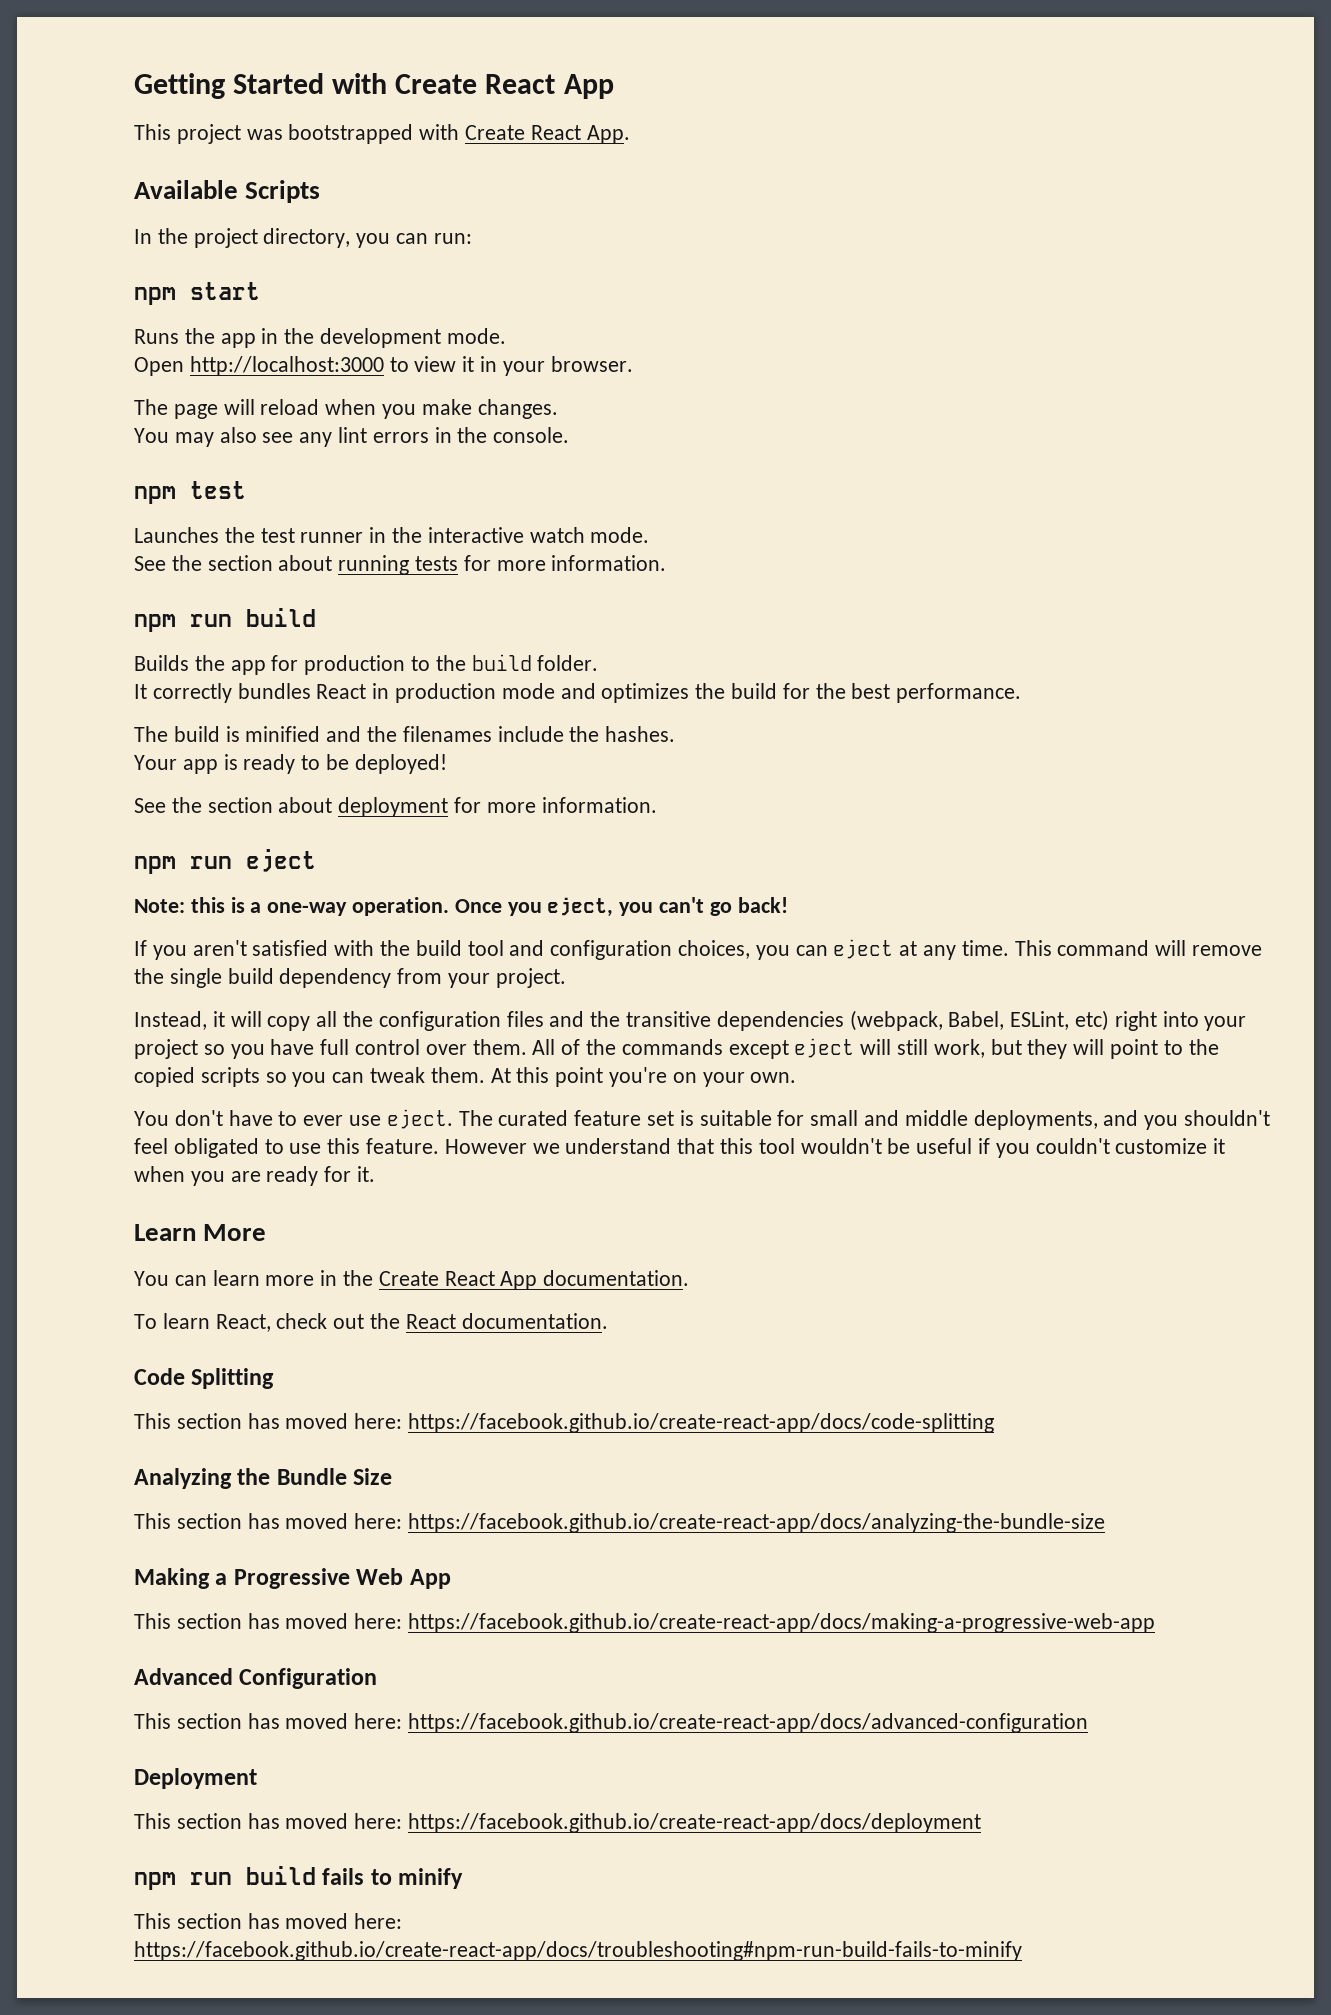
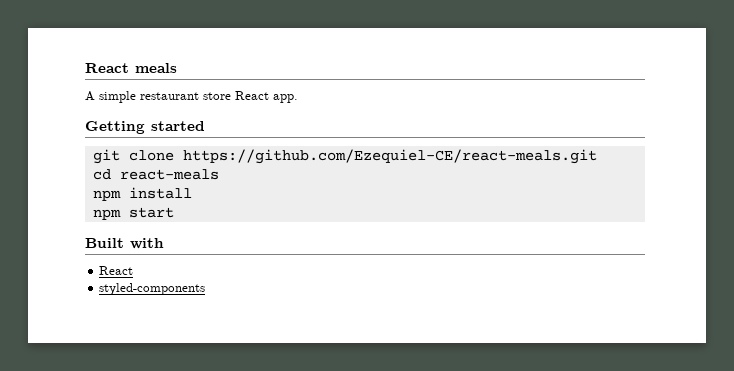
- Getting Started with Create React App
- This project was bootstrapped with Create React App.
- Available Scripts
- In the project directory, you can run:
+ React meals
+ A simple restaurant store React app.
+ Getting started
+ git clone https://github.com/Ezequiel-CE/react-meals.git
+ cd react-meals
+ npm install
  npm start
- Runs the app in the development mode.
- Open http://localhost:3000 to view it in your browser.
- The page will reload when you make changes.
- You may also see any lint errors in the console.
- npm test
- Launches the test runner in the interactive watch mode.
- See the section about running tests for more information.
- npm run build
- Builds the app for production to the build folder.
- It correctly bundles React in production mode and optimizes the build for the best performance.
- The build is minified and the filenames include the hashes.
- Your app is ready to be deployed!
- See the section about deployment for more information.
- npm run eject
- Note: this is a one-way operation. Once you eject, you can't go back!
- If you aren't satisfied with the build tool and configuration choices, you can eject at any time. This command will remove the single build dependency from your project.
- Instead, it will copy all the configuration files and the transitive dependencies (webpack, Babel, ESLint, etc) right into your project so you have full control over them. All of the commands except eject will still work, but they will point to the copied scripts so you can tweak them. At this point you're on your own.
- You don't have to ever use eject. The curated feature set is suitable for small and middle deployments, and you shouldn't feel obligated to use this feature. However we understand that this tool wouldn't be useful if you couldn't customize it when you are ready for it.
- Learn More
- You can learn more in the Create React App documentation.
- To learn React, check out the React documentation.
- Code Splitting
- This section has moved here: https://facebook.github.io/create-react-app/docs/code-splitting
- Analyzing the Bundle Size
- This section has moved here: https://facebook.github.io/create-react-app/docs/analyzing-the-bundle-size
- Making a Progressive Web App
- This section has moved here: https://facebook.github.io/create-react-app/docs/making-a-progressive-web-app
- Advanced Configuration
- This section has moved here: https://facebook.github.io/create-react-app/docs/advanced-configuration
- Deployment
- This section has moved here: https://facebook.github.io/create-react-app/docs/deployment
- npm run build fails to minify
- This section has moved here: https://facebook.github.io/create-react-app/docs/troubleshooting#npm-run-build-fails-to-minify
+ Built with
+ React
+ styled-components

